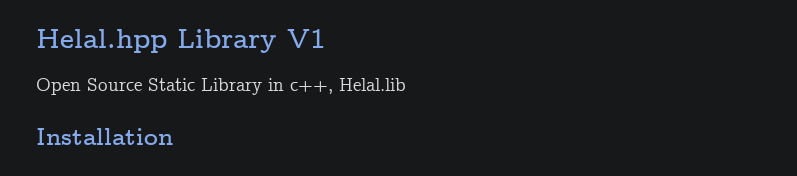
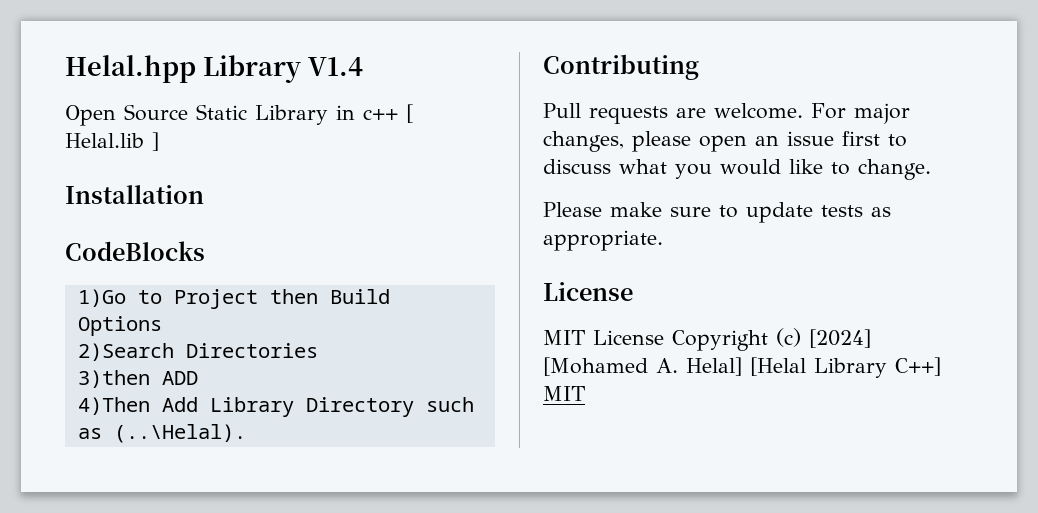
- Helal.hpp Library V1
+ Helal.hpp Library V1.4
- Open Source Static Library in c++, Helal.lib
+ Open Source Static Library in c++ [ Helal.lib ]
+ CodeBlocks
+ 1)Go to Project then Build Options
+ 2)Search Directories
+ 3)then ADD
+ 4)Then Add Library Directory such as (..\Helal).
+ Contributing
+ Pull requests are welcome. For major changes, please open an issue first to discuss what you would like to change.
+ Please make sure to update tests as appropriate.
+ License
+ MIT License Copyright (c) [2024] [Mohamed A. Helal] [Helal Library C++] MIT

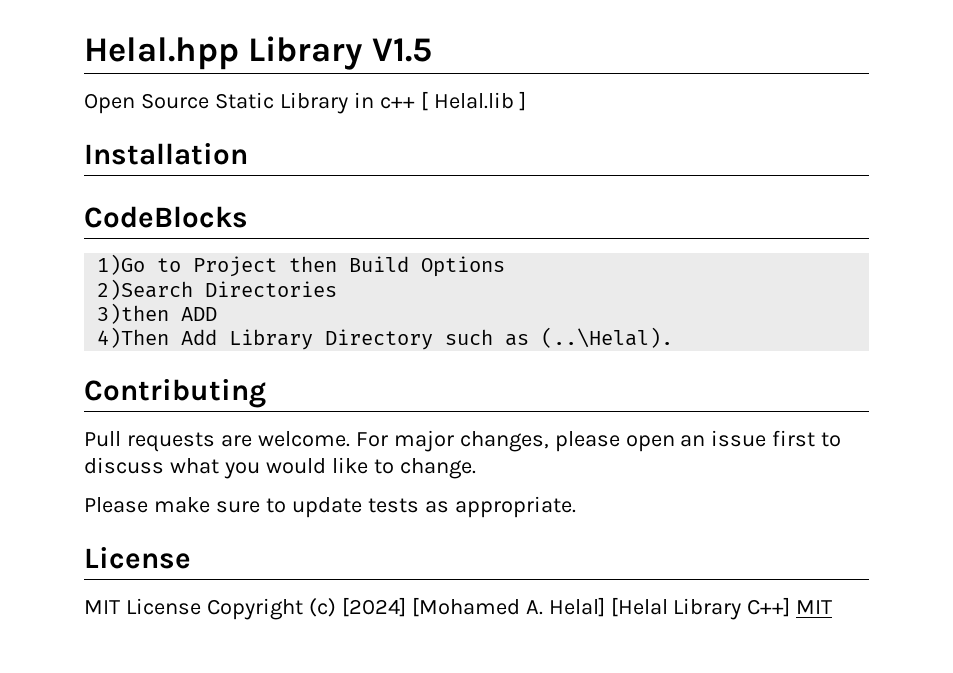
- Helal.hpp Library V1.4
+ Helal.hpp Library V1.5

